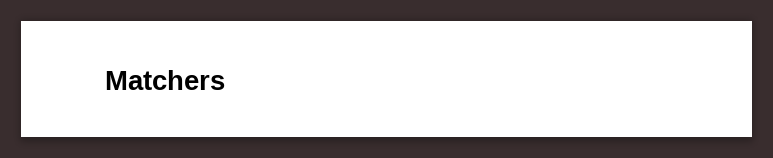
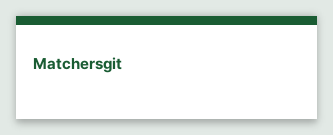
- Matchers
+ Matchersgit

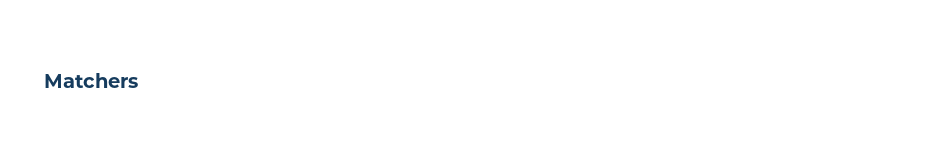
- Matchersgit
+ Matchers

